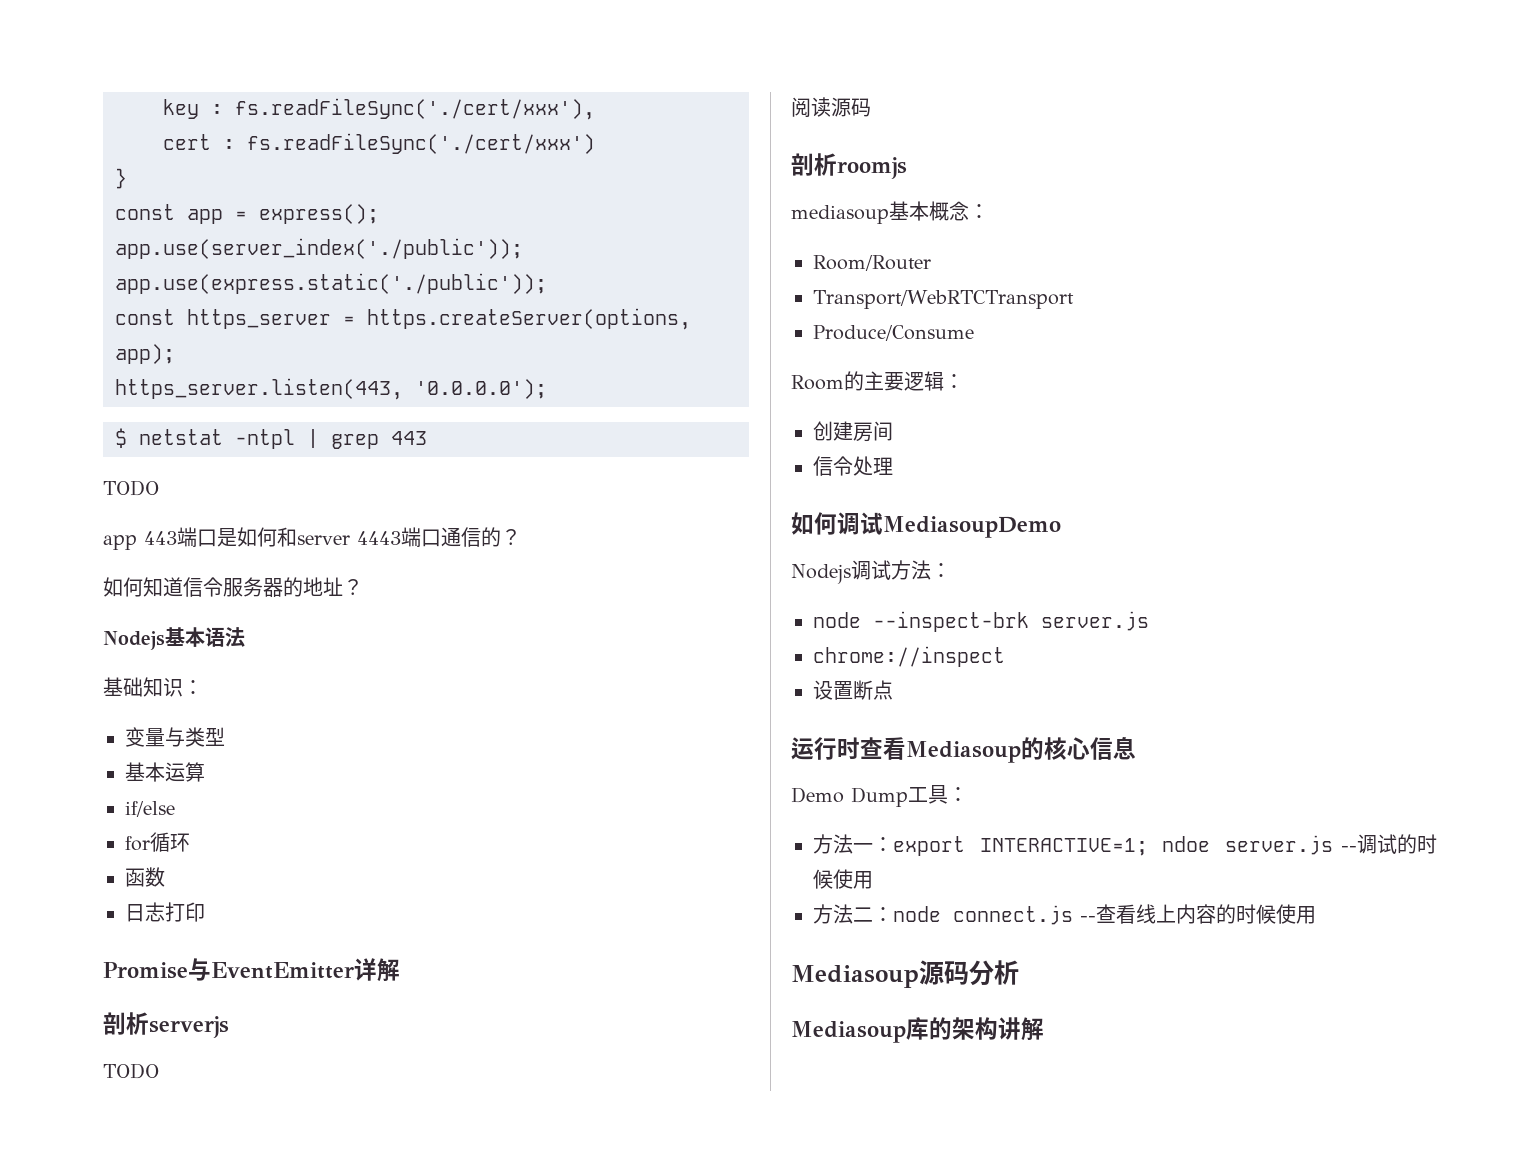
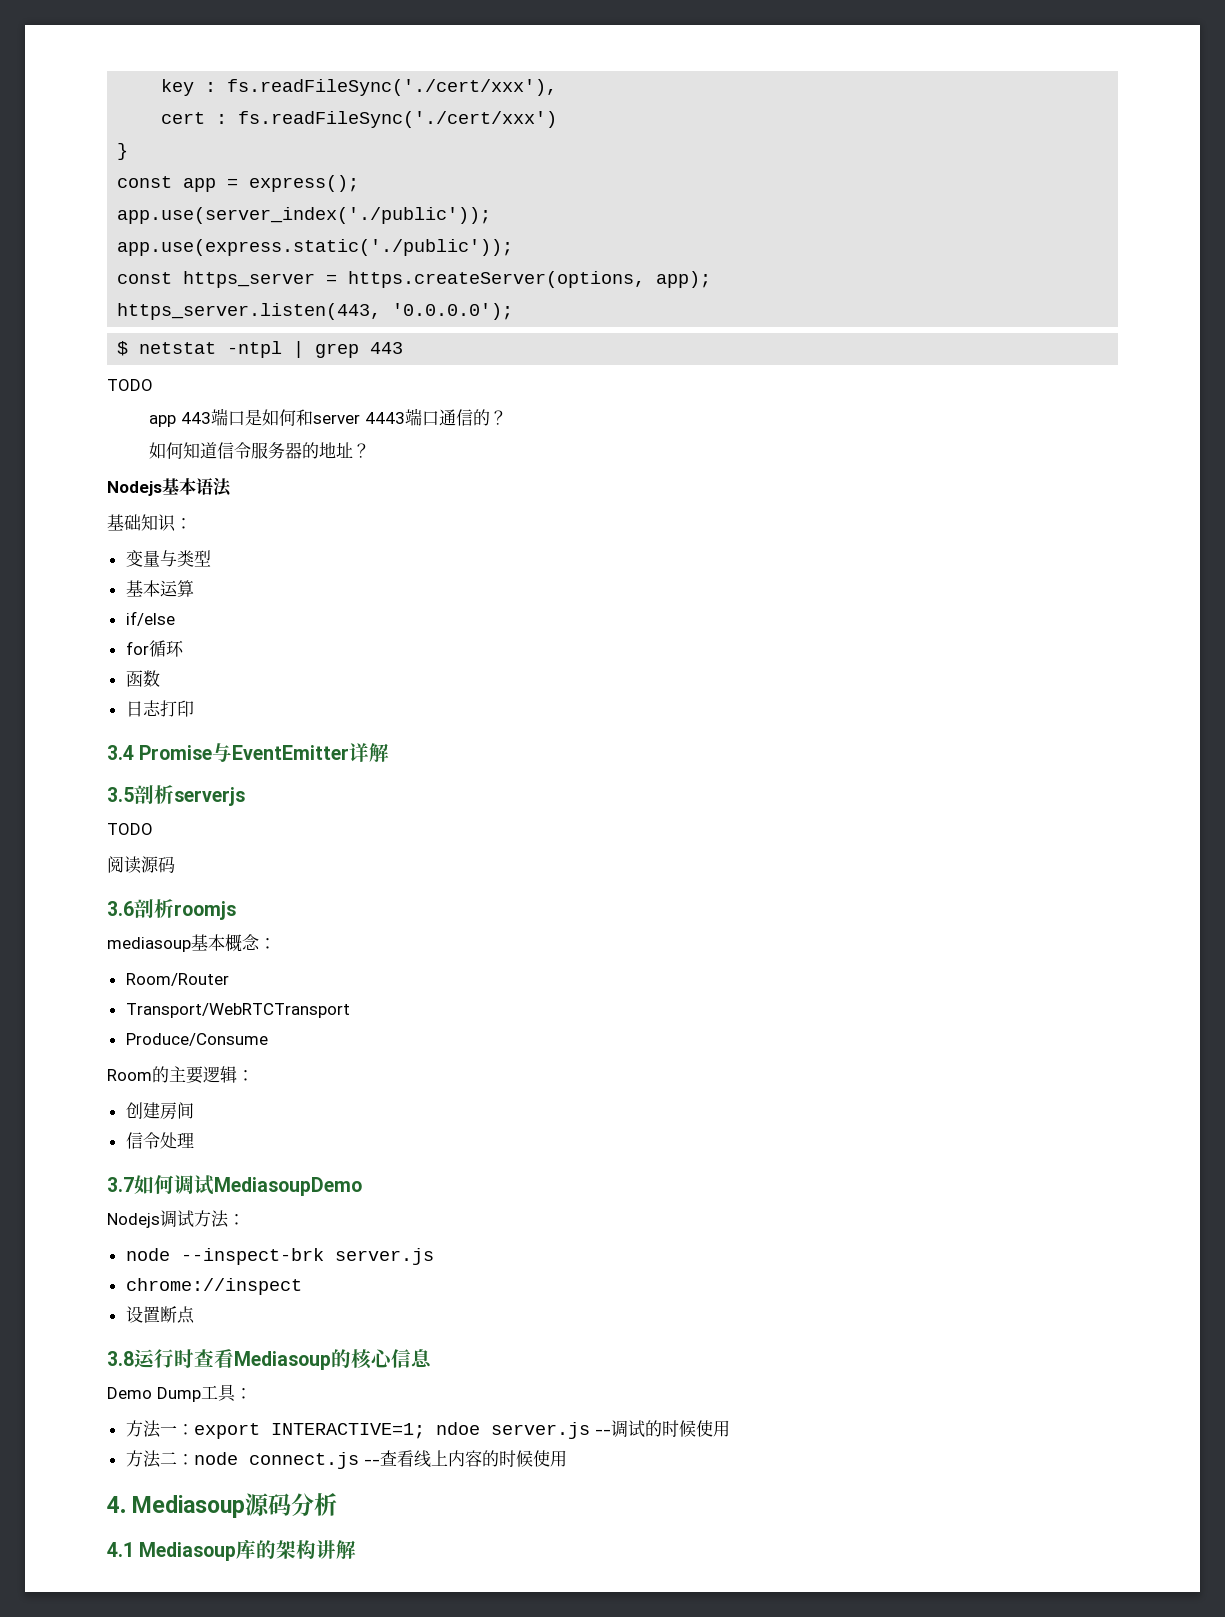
- Promise与EventEmitter详解
+ 3.4 Promise与EventEmitter详解
- 剖析serverjs
+ 3.5剖析serverjs
- 剖析roomjs
+ 3.6剖析roomjs
- 如何调试MediasoupDemo
+ 3.7如何调试MediasoupDemo
- 运行时查看Mediasoup的核心信息
+ 3.8运行时查看Mediasoup的核心信息
- Mediasoup源码分析
+ 4. Mediasoup源码分析
- Mediasoup库的架构讲解
+ 4.1 Mediasoup库的架构讲解

